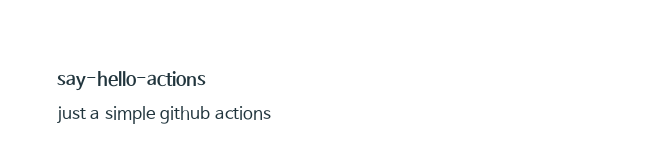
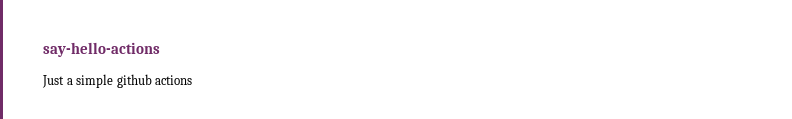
- just a simple github actions
+ Just a simple github actions

